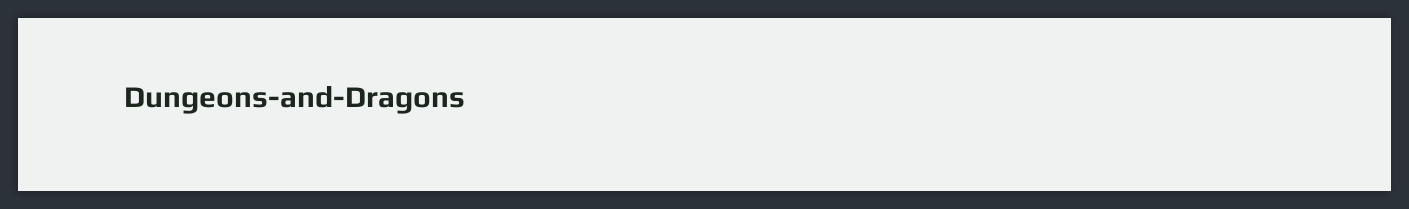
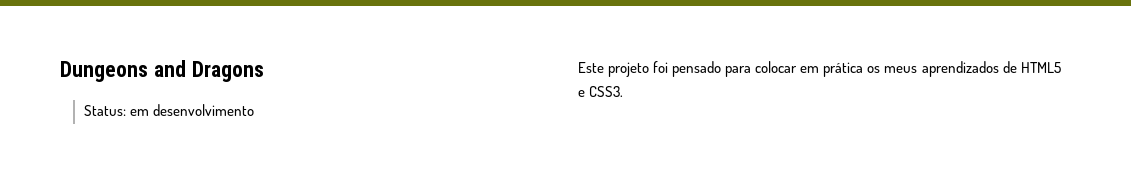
- Dungeons-and-Dragons
+ Dungeons and Dragons
+ Status: em desenvolvimento
+ Este projeto foi pensado para colocar em prática os meus aprendizados de HTML5 e CSS3.

